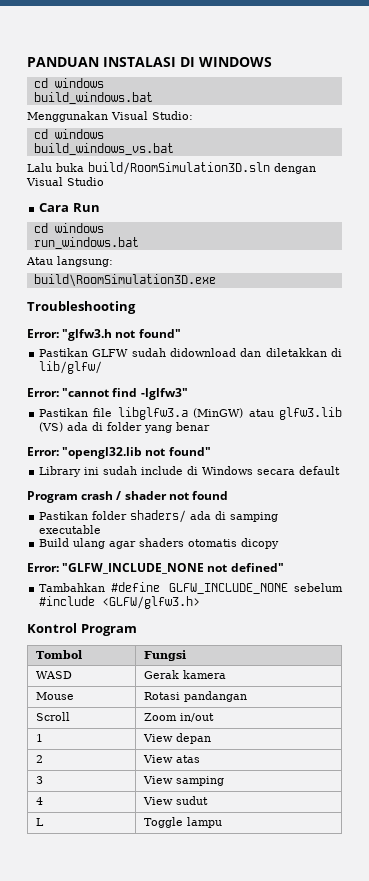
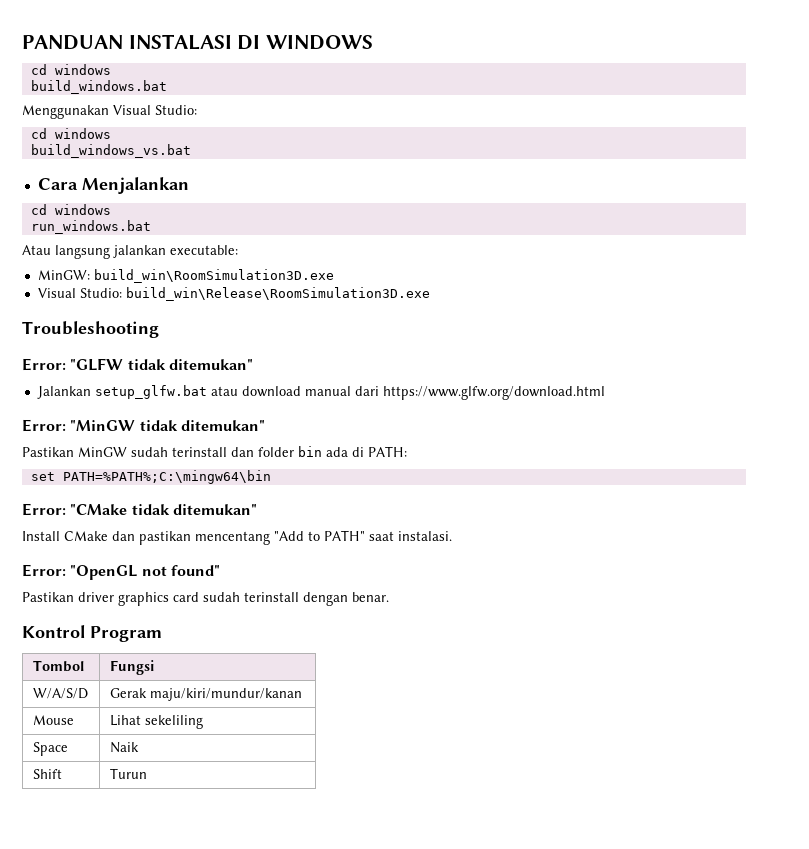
- Lalu buka build/RoomSimulation3D.sln dengan Visual Studio
- Cara Run
+ Cara Menjalankan
- Atau langsung:
- build\RoomSimulation3D.exe
+ Atau langsung jalankan executable:
+ MinGW: build_win\RoomSimulation3D.exe
+ Visual Studio: build_win\Release\RoomSimulation3D.exe
  Troubleshooting
- Error: "glfw3.h not found"
- Pastikan GLFW sudah didownload dan diletakkan di lib/glfw/
- Error: "cannot find -lglfw3"
- Pastikan file libglfw3.a (MinGW) atau glfw3.lib (VS) ada di folder yang benar
- Error: "opengl32.lib not found"
- Library ini sudah include di Windows secara default
- Program crash / shader not found
- Pastikan folder shaders/ ada di samping executable
- Build ulang agar shaders otomatis dicopy
- Error: "GLFW_INCLUDE_NONE not defined"
- Tambahkan #define GLFW_INCLUDE_NONE sebelum #include <GLFW/glfw3.h>
+ Error: "GLFW tidak ditemukan"
+ Jalankan setup_glfw.bat atau download manual dari https://www.glfw.org/download.html
+ Error: "MinGW tidak ditemukan"
+ Pastikan MinGW sudah terinstall dan folder bin ada di PATH:
+ set PATH=%PATH%;C:\mingw64\bin
+ Error: "CMake tidak ditemukan"
+ Install CMake dan pastikan mencentang "Add to PATH" saat instalasi.
+ Error: "OpenGL not found"
+ Pastikan driver graphics card sudah terinstall dengan benar.
- WASD | Gerak kamera
+ W/A/S/D | Gerak maju/kiri/mundur/kanan
- Mouse | Rotasi pandangan
- Scroll | Zoom in/out
- 1 | View depan
- 2 | View atas
- 3 | View samping
- 4 | View sudut
- L | Toggle lampu
+ Mouse | Lihat sekeliling
+ Space | Naik
+ Shift | Turun

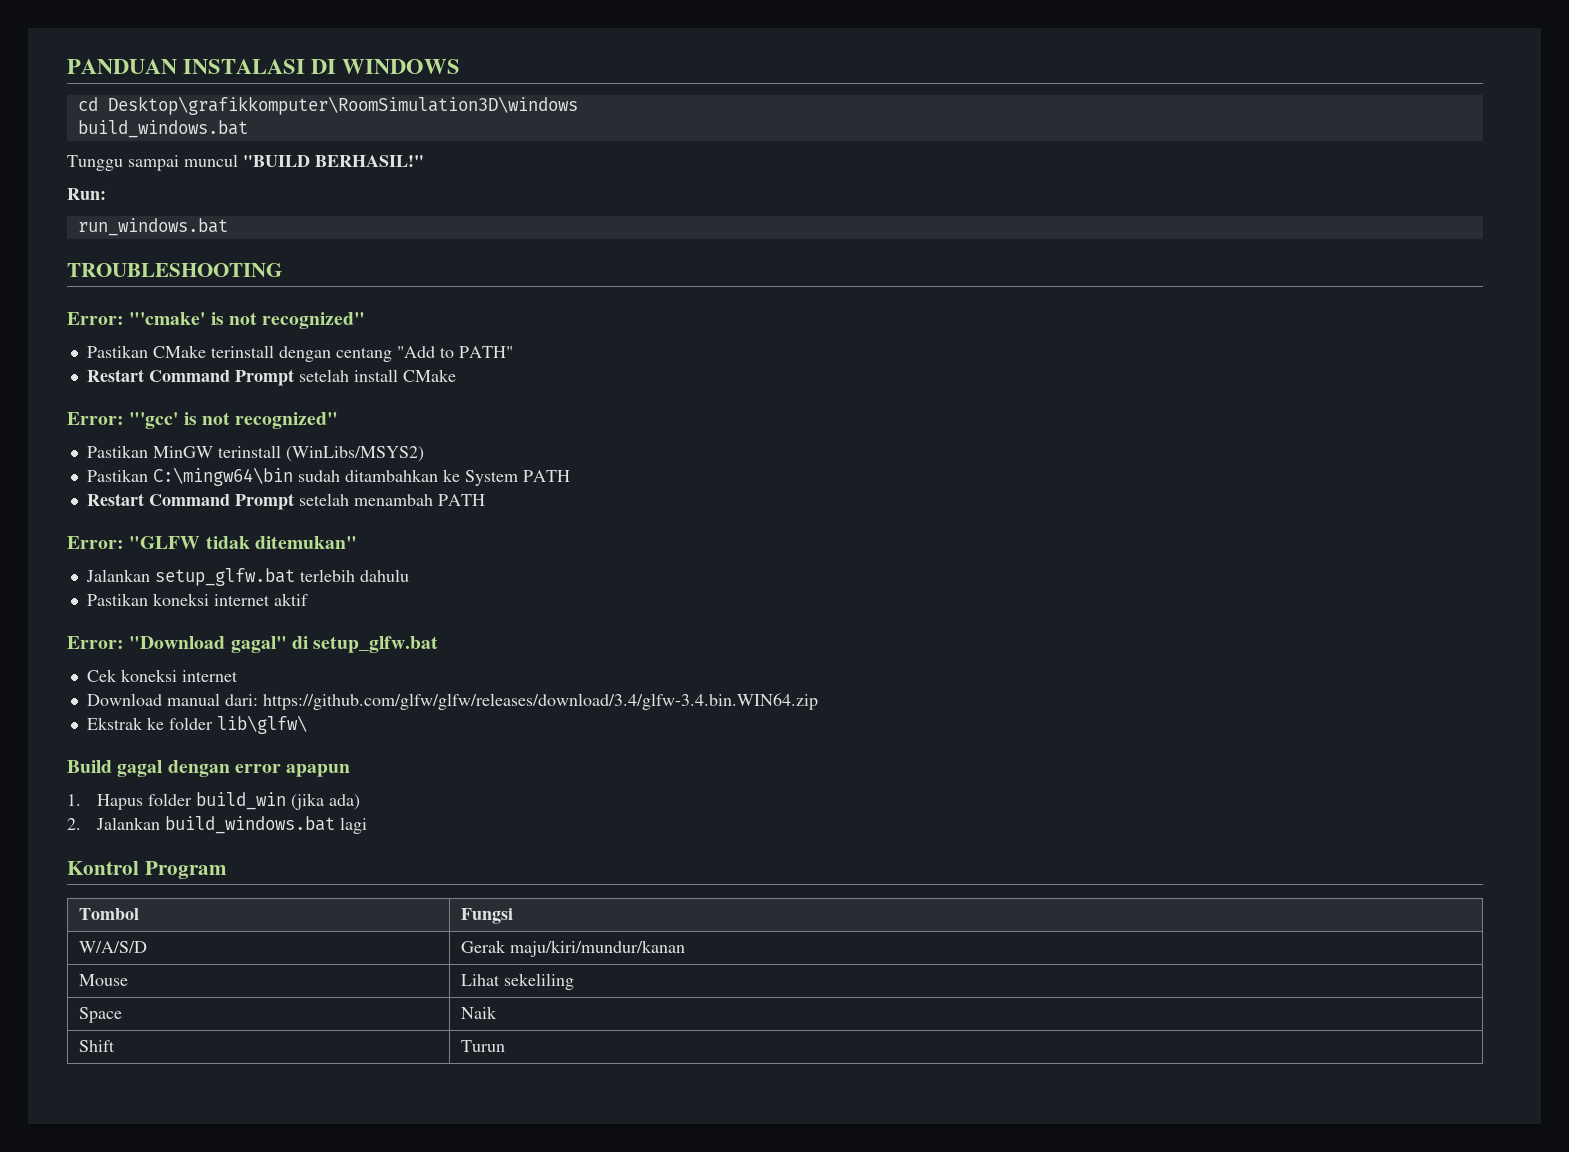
  PANDUAN INSTALASI DI WINDOWS
- cd windows
+ cd Desktop\grafikkomputer\RoomSimulation3D\windows
- Menggunakan Visual Studio:
- cd windows
- build_windows_vs.bat
- Cara Menjalankan
- cd windows
+ Tunggu sampai muncul "BUILD BERHASIL!"
+ Run:
  run_windows.bat
- Atau langsung jalankan executable:
- MinGW: build_win\RoomSimulation3D.exe
- Visual Studio: build_win\Release\RoomSimulation3D.exe
- Troubleshooting
+ TROUBLESHOOTING
+ Error: "'cmake' is not recognized"
+ Pastikan CMake terinstall dengan centang "Add to PATH"
+ Restart Command Prompt setelah install CMake
+ Error: "'gcc' is not recognized"
+ Pastikan MinGW terinstall (WinLibs/MSYS2)
+ Pastikan C:\mingw64\bin sudah ditambahkan ke System PATH
+ Restart Command Prompt setelah menambah PATH
- Jalankan setup_glfw.bat atau download manual dari https://www.glfw.org/download.html
- Error: "MinGW tidak ditemukan"
- Pastikan MinGW sudah terinstall dan folder bin ada di PATH:
- set PATH=%PATH%;C:\mingw64\bin
- Error: "CMake tidak ditemukan"
- Install CMake dan pastikan mencentang "Add to PATH" saat instalasi.
- Error: "OpenGL not found"
- Pastikan driver graphics card sudah terinstall dengan benar.
+ Jalankan setup_glfw.bat terlebih dahulu
+ Pastikan koneksi internet aktif
+ Error: "Download gagal" di setup_glfw.bat
+ Cek koneksi internet
+ Download manual dari: https://github.com/glfw/glfw/releases/download/3.4/glfw-3.4.bin.WIN64.zip
+ Ekstrak ke folder lib\glfw\
+ Build gagal dengan error apapun
+ 1. Hapus folder build_win (jika ada)
+ 2. Jalankan build_windows.bat lagi

